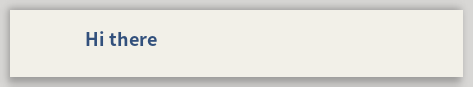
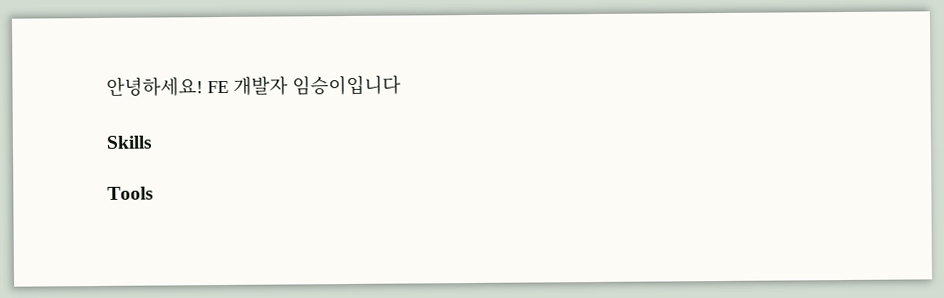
- Hi there
+ 안녕하세요! FE 개발자 임승이입니다
+ Skills
+ Tools

